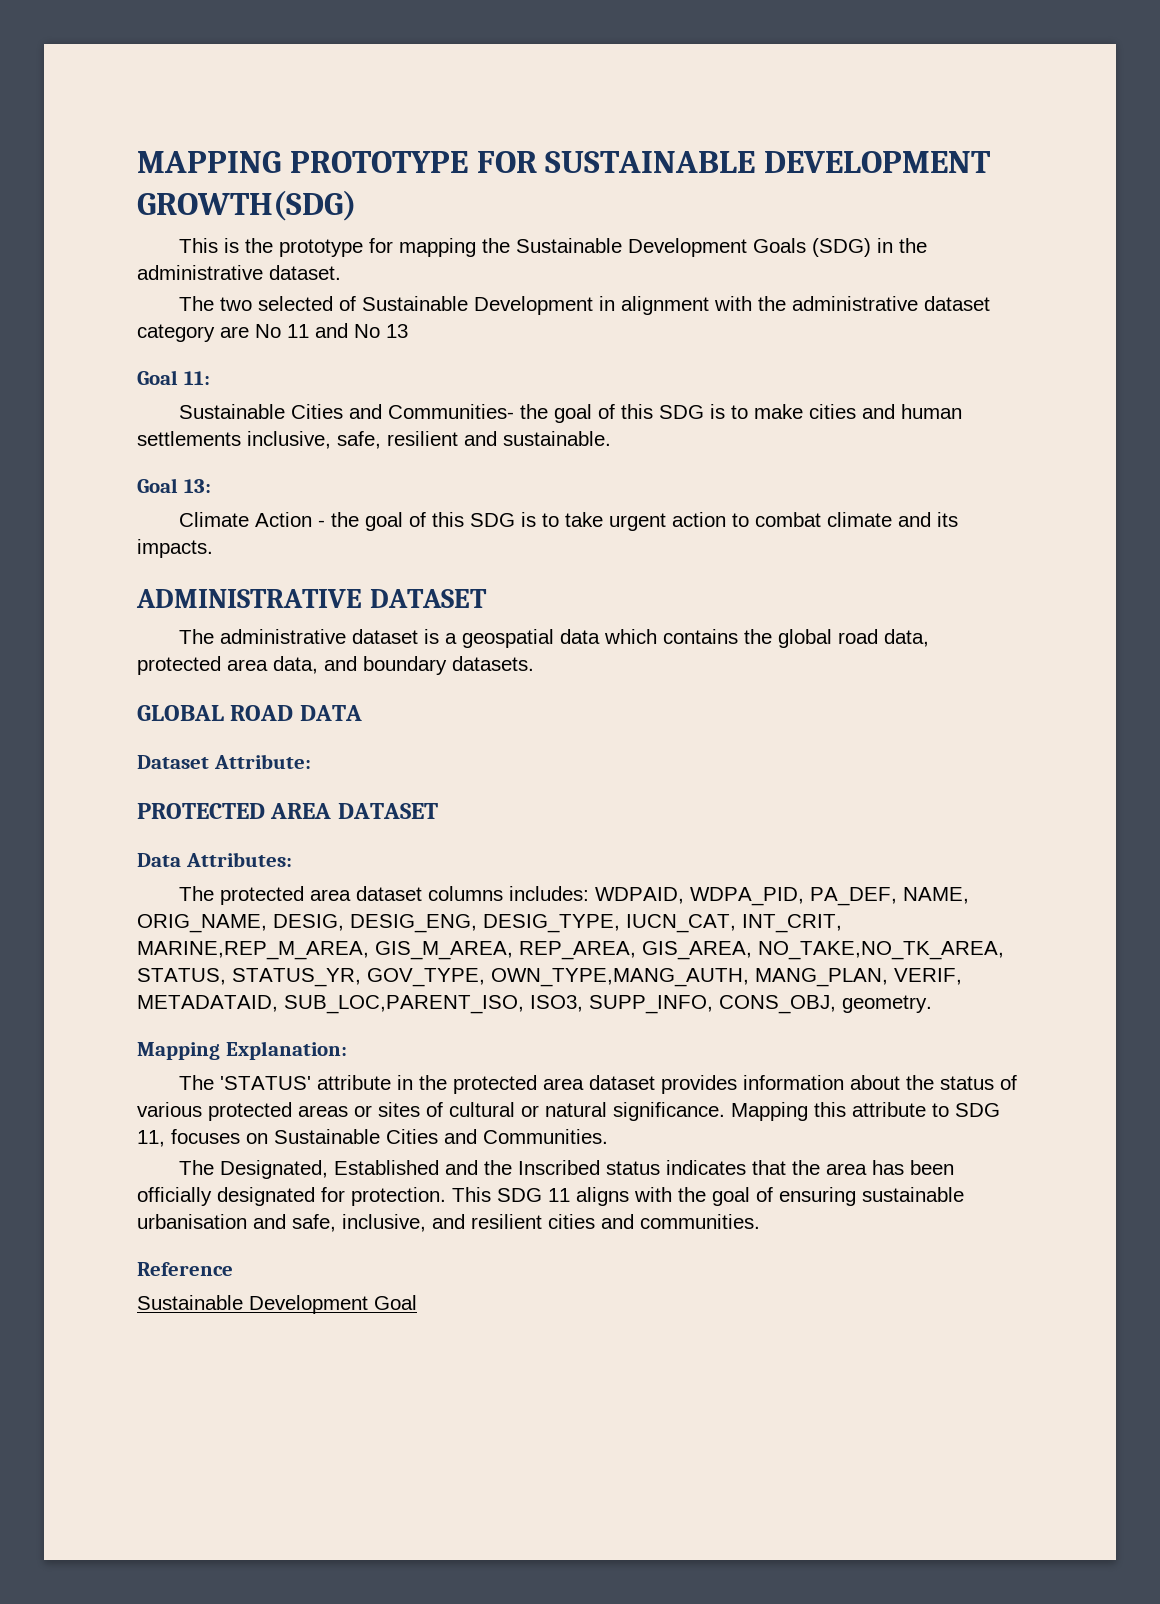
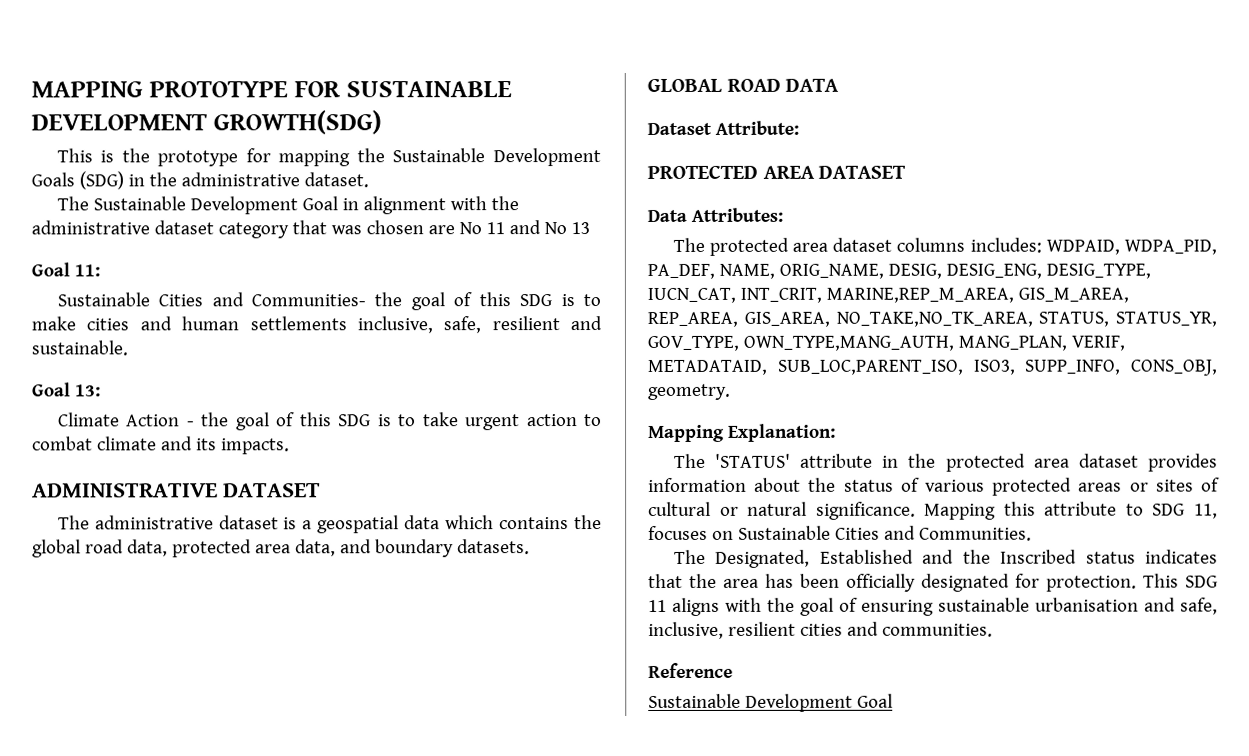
- The two selected of Sustainable Development in alignment with the administrative dataset category are No 11 and No 13
+ The Sustainable Development Goal in alignment with the administrative dataset category that was chosen are No 11 and No 13
- This SDG 11 aligns with the goal of ensuring sustainable urbanisation and safe, inclusive, and resilient cities and communities.
+ This SDG 11 aligns with the goal of ensuring sustainable urbanisation and safe, inclusive, resilient cities and communities.

